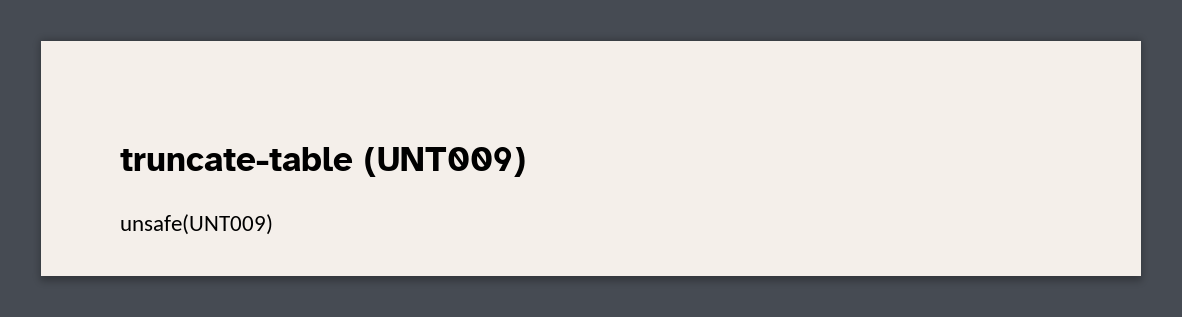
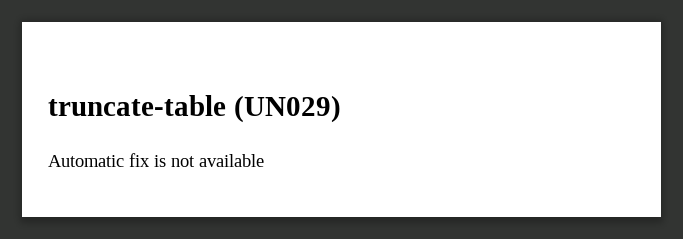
- truncate-table (UNT009)
- unsafe(UNT009)
+ truncate-table (UN029)
+ Automatic fix is not available

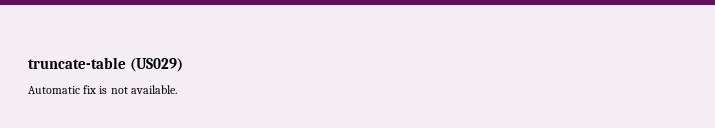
- truncate-table (UN029)
+ truncate-table (US029)
- Automatic fix is not available
+ Automatic fix is not available.

